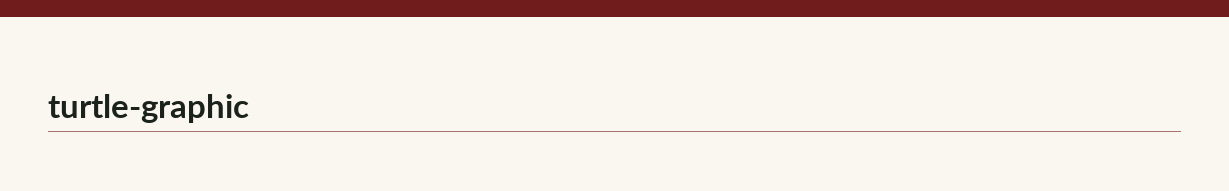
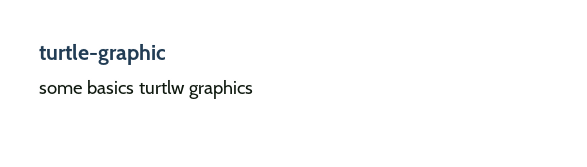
+ some basics turtlw graphics

